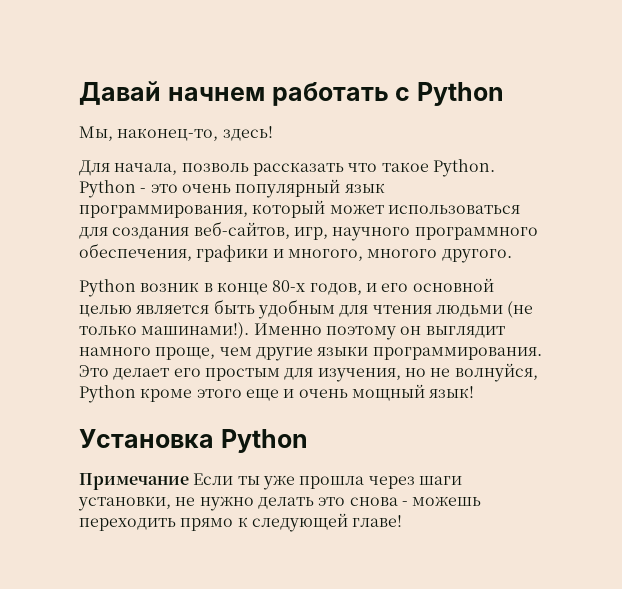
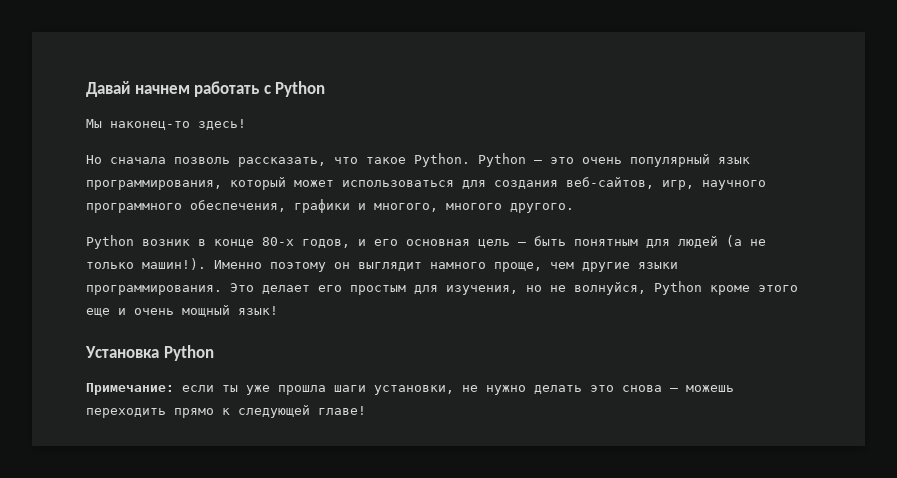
- Мы, наконец-то, здесь!
+ Мы наконец-то здесь!
- Для начала, позволь рассказать что такое Python.
+ Но сначала позволь рассказать, что такое Python.
- Python - это очень популярный язык программирования, который может использоваться для создания веб-сайтов, игр, научного программного обеспечения, графики и многого, многого другого.
+ Python — это очень популярный язык программирования, который может использоваться для создания веб-сайтов, игр, научного программного обеспечения, графики и многого, многого другого.
- Python возник в конце 80-х годов, и его основной целью является быть удобным для чтения людьми (не только машинами!).
+ Python возник в конце 80-х годов, и его основная цель — быть понятным для людей (а не только машин!).
- Примечание Если ты уже прошла через шаги установки, не нужно делать это снова - можешь переходить прямо к следующей главе!
+ Примечание: если ты уже прошла шаги установки, не нужно делать это снова — можешь переходить прямо к следующей главе!

